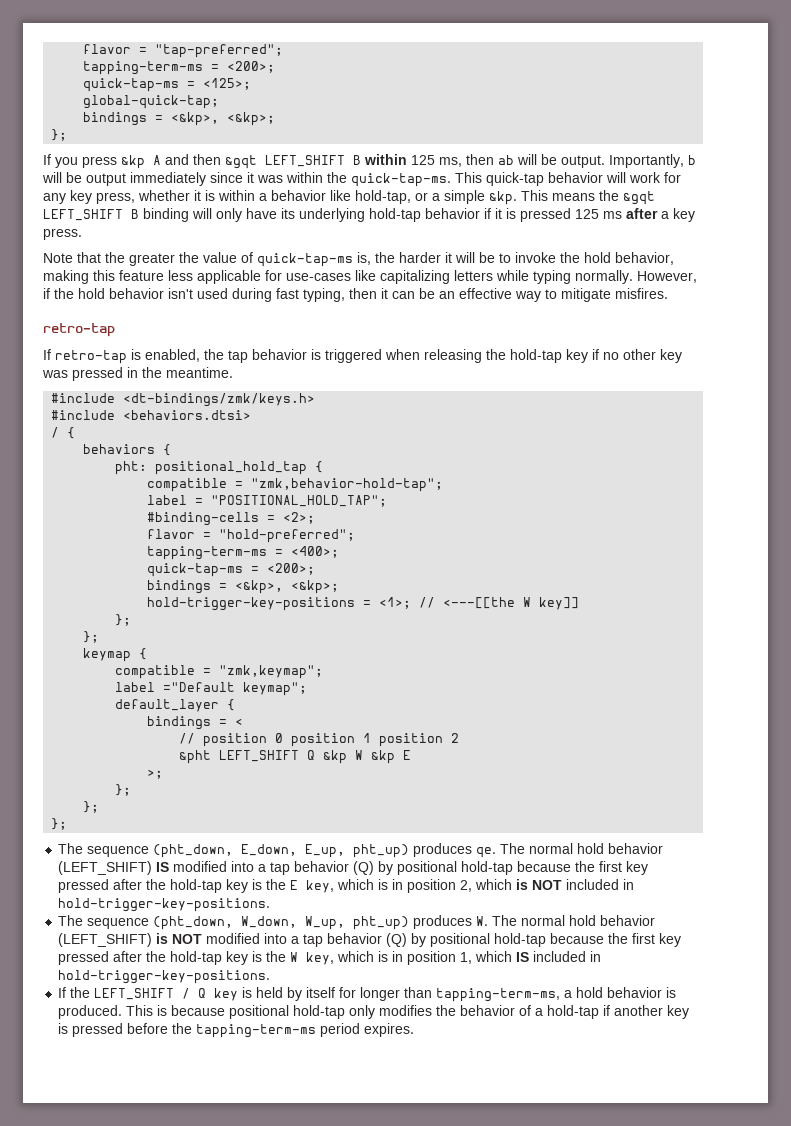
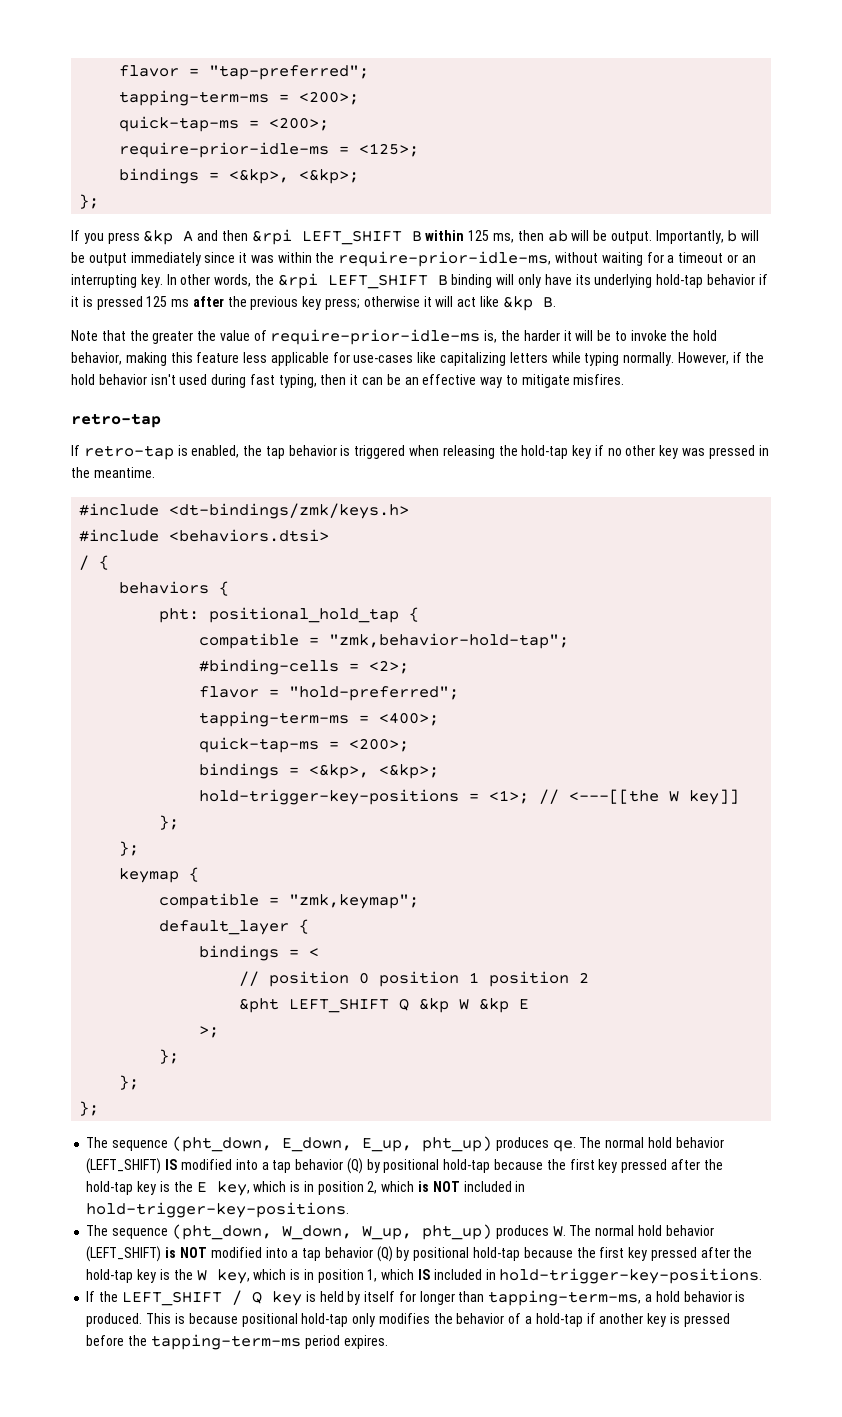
  tapping-term-ms = <200>;
- quick-tap-ms = <125>;
+ quick-tap-ms = <200>;
+ require-prior-idle-ms = <125>;
- global-quick-tap;
- If you press &kp A and then &gqt LEFT_SHIFT B within 125 ms, then ab will be output.
+ If you press &kp A and then &rpi LEFT_SHIFT B within 125 ms, then ab will be output.
- Importantly, b will be output immediately since it was within the quick-tap-ms. This quick-tap behavior will work for any key press, whether it is within a behavior like hold-tap, or a simple &kp. This means the &gqt LEFT_SHIFT B binding will only have its underlying hold-tap behavior if it is pressed 125 ms after a key press.
+ Importantly, b will be output immediately since it was within the require-prior-idle-ms, without waiting for a timeout or an interrupting key. In other words, the &rpi LEFT_SHIFT B binding will only have its underlying hold-tap behavior if it is pressed 125 ms after the previous key press; otherwise it will act like &kp B.
- Note that the greater the value of quick-tap-ms is, the harder it will be to invoke the hold behavior, making this feature less applicable for use-cases like capitalizing letters while typing normally.
+ Note that the greater the value of require-prior-idle-ms is, the harder it will be to invoke the hold behavior, making this feature less applicable for use-cases like capitalizing letters while typing normally.
- label = "POSITIONAL_HOLD_TAP";
- label ="Default keymap";

